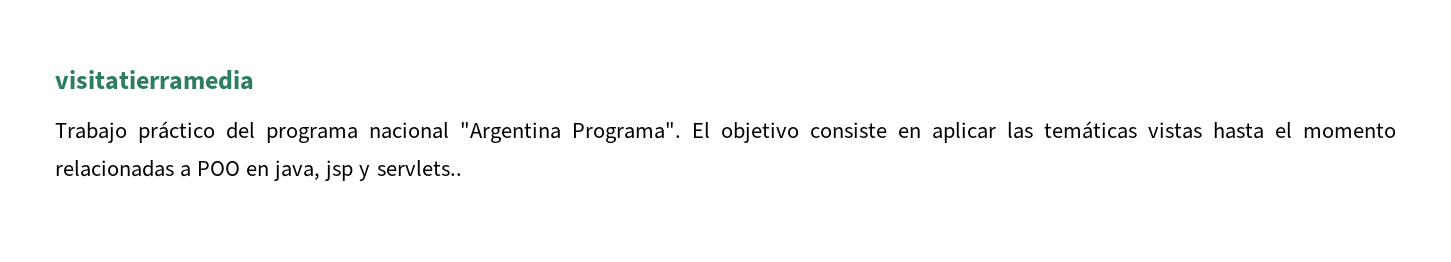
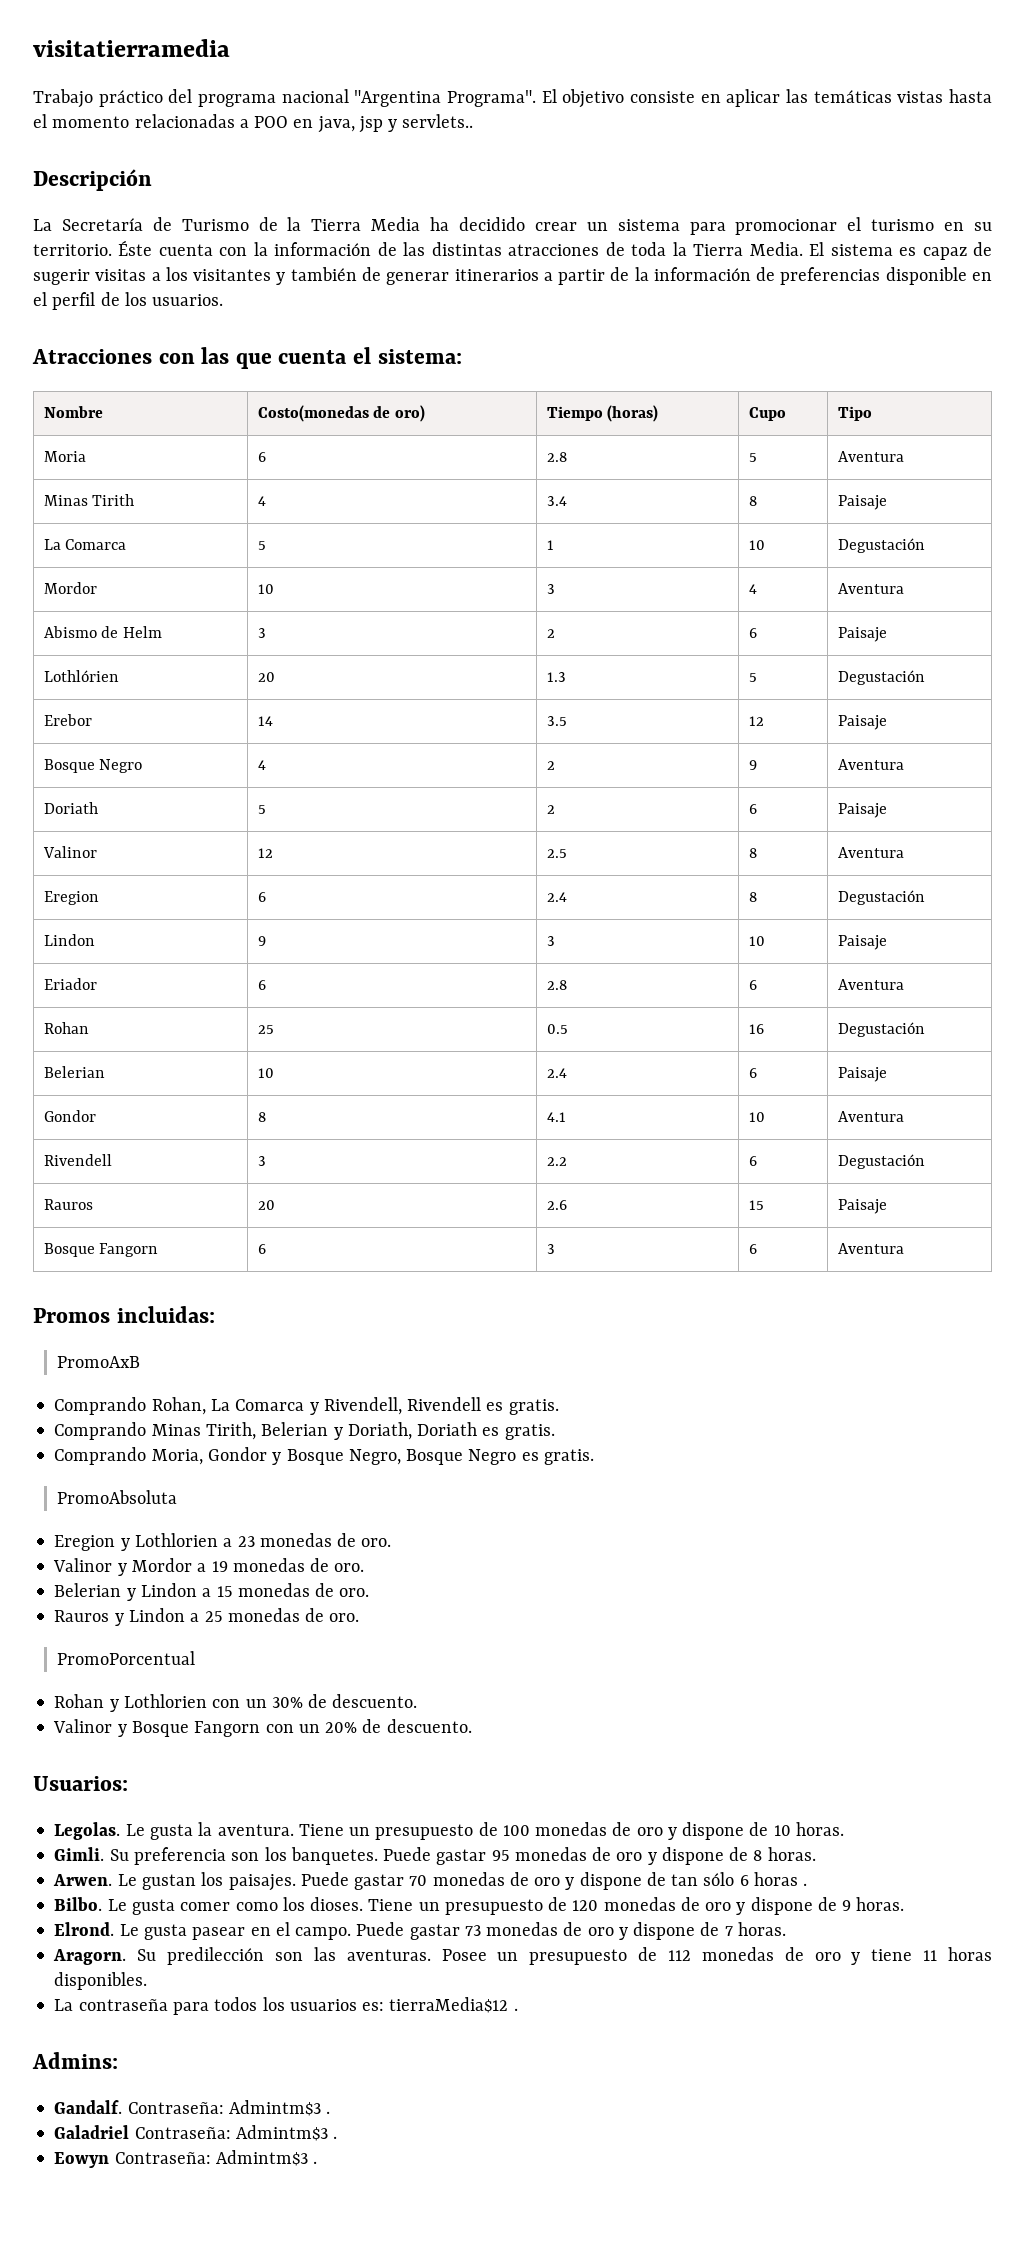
+ Descripción
+ La Secretaría de Turismo de la Tierra Media ha decidido crear un sistema para promocionar el turismo en su territorio. Éste cuenta con la información de las distintas atracciones de toda la Tierra Media. El sistema es capaz de sugerir visitas a los visitantes y también de generar itinerarios a partir de la información de preferencias disponible en el perfil de los usuarios.
+ Atracciones con las que cuenta el sistema:
+ Nombre | Costo(monedas de oro) | Tiempo (horas) | Cupo | Tipo
+ Moria | 6 | 2.8 | 5 | Aventura
+ Minas Tirith | 4 | 3.4 | 8 | Paisaje
+ La Comarca | 5 | 1 | 10 | Degustación
+ Mordor | 10 | 3 | 4 | Aventura
+ Abismo de Helm | 3 | 2 | 6 | Paisaje
+ Lothlórien | 20 | 1.3 | 5 | Degustación
+ Erebor | 14 | 3.5 | 12 | Paisaje
+ Bosque Negro | 4 | 2 | 9 | Aventura
+ Doriath | 5 | 2 | 6 | Paisaje
+ Valinor | 12 | 2.5 | 8 | Aventura
+ Eregion | 6 | 2.4 | 8 | Degustación
+ Lindon | 9 | 3 | 10 | Paisaje
+ Eriador | 6 | 2.8 | 6 | Aventura
+ Rohan | 25 | 0.5 | 16 | Degustación
+ Belerian | 10 | 2.4 | 6 | Paisaje
+ Gondor | 8 | 4.1 | 10 | Aventura
+ Rivendell | 3 | 2.2 | 6 | Degustación
+ Rauros | 20 | 2.6 | 15 | Paisaje
+ Bosque Fangorn | 6 | 3 | 6 | Aventura
+ Promos incluidas:
+ PromoAxB
+ Comprando Rohan, La Comarca y Rivendell, Rivendell es gratis.
+ Comprando Minas Tirith, Belerian y Doriath, Doriath es gratis.
+ Comprando Moria, Gondor y Bosque Negro, Bosque Negro es gratis.
+ PromoAbsoluta
+ Eregion y Lothlorien a 23 monedas de oro.
+ Valinor y Mordor a 19 monedas de oro.
+ Belerian y Lindon a 15 monedas de oro.
+ Rauros y Lindon a 25 monedas de oro.
+ PromoPorcentual
+ Rohan y Lothlorien con un 30% de descuento.
+ Valinor y Bosque Fangorn con un 20% de descuento.
+ Usuarios:
+ Legolas. Le gusta la aventura. Tiene un presupuesto de 100 monedas de oro y dispone de 10 horas.
+ Gimli. Su preferencia son los banquetes. Puede gastar 95 monedas de oro y dispone de 8 horas.
+ Arwen. Le gustan los paisajes. Puede gastar 70 monedas de oro y dispone de tan sólo 6 horas .
+ Bilbo. Le gusta comer como los dioses. Tiene un presupuesto de 120 monedas de oro y dispone de 9 horas.
+ Elrond. Le gusta pasear en el campo. Puede gastar 73 monedas de oro y dispone de 7 horas.
+ Aragorn. Su predilección son las aventuras. Posee un presupuesto de 112 monedas de oro y tiene 11 horas disponibles.
+ La contraseña para todos los usuarios es: tierraMedia$12 .
+ Admins:
+ Gandalf. Contraseña: Admintm$3 .
+ Galadriel Contraseña: Admintm$3 .
+ Eowyn Contraseña: Admintm$3 .

